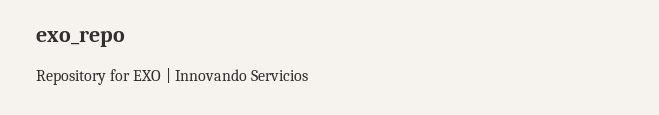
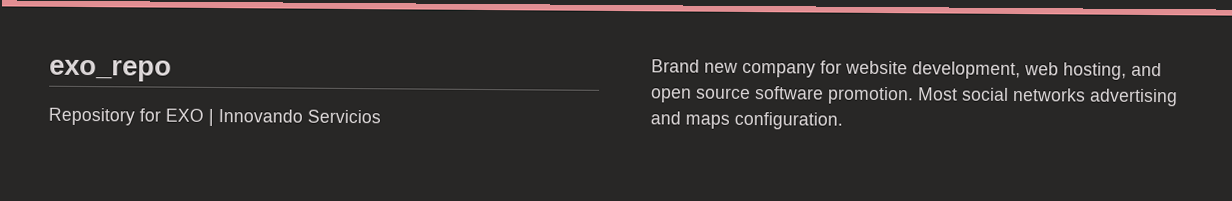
+ Brand new company for website development, web hosting, and open source software promotion. Most social networks advertising and maps configuration.

